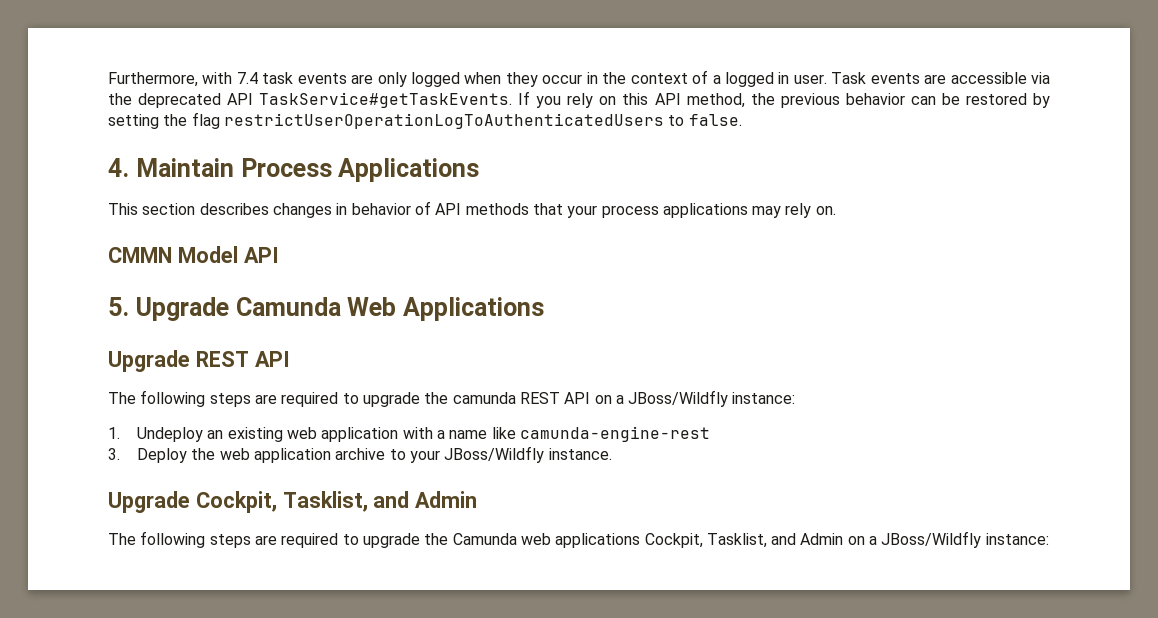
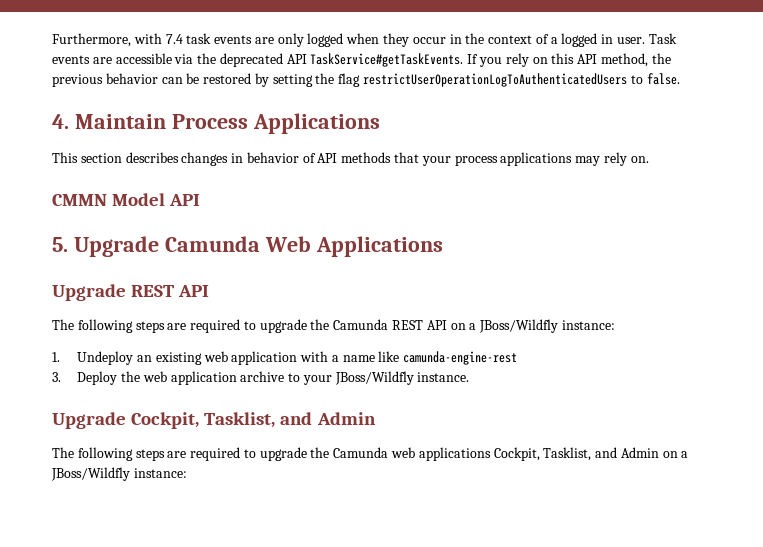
- The following steps are required to upgrade the camunda REST API on a JBoss/Wildfly instance:
+ The following steps are required to upgrade the Camunda REST API on a JBoss/Wildfly instance:

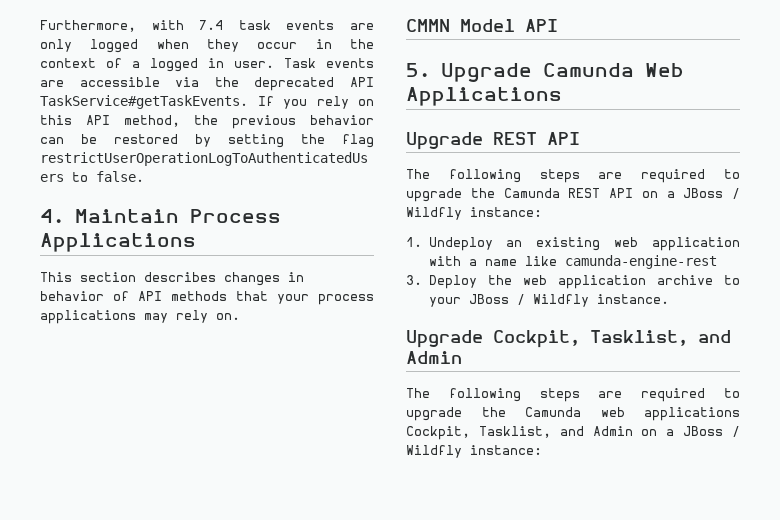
- The following steps are required to upgrade the Camunda REST API on a JBoss/Wildfly instance:
+ The following steps are required to upgrade the Camunda REST API on a JBoss / Wildfly instance:
- 3. Deploy the web application archive to your JBoss/Wildfly instance.
+ 3. Deploy the web application archive to your JBoss / Wildfly instance.
- The following steps are required to upgrade the Camunda web applications Cockpit, Tasklist, and Admin on a JBoss/Wildfly instance:
+ The following steps are required to upgrade the Camunda web applications Cockpit, Tasklist, and Admin on a JBoss / Wildfly instance:

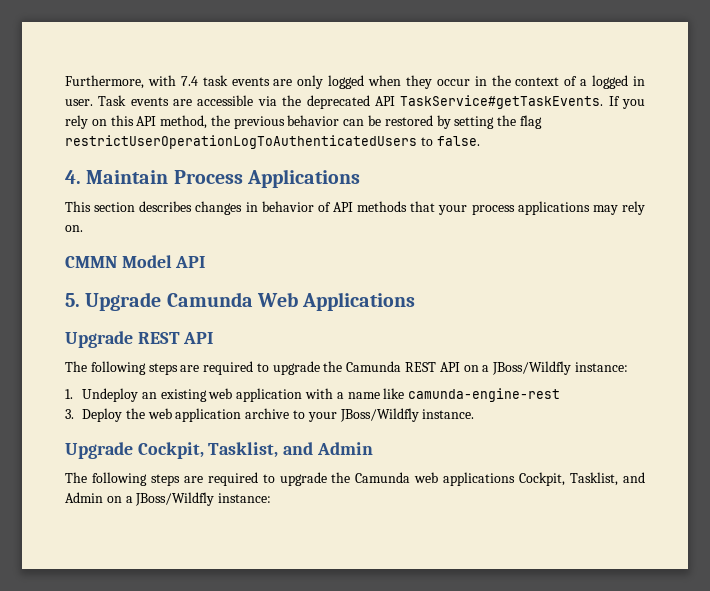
- The following steps are required to upgrade the Camunda REST API on a JBoss / Wildfly instance:
+ The following steps are required to upgrade the Camunda REST API on a JBoss/Wildfly instance:
- 3. Deploy the web application archive to your JBoss / Wildfly instance.
+ 3. Deploy the web application archive to your JBoss/Wildfly instance.
- The following steps are required to upgrade the Camunda web applications Cockpit, Tasklist, and Admin on a JBoss / Wildfly instance:
+ The following steps are required to upgrade the Camunda web applications Cockpit, Tasklist, and Admin on a JBoss/Wildfly instance:

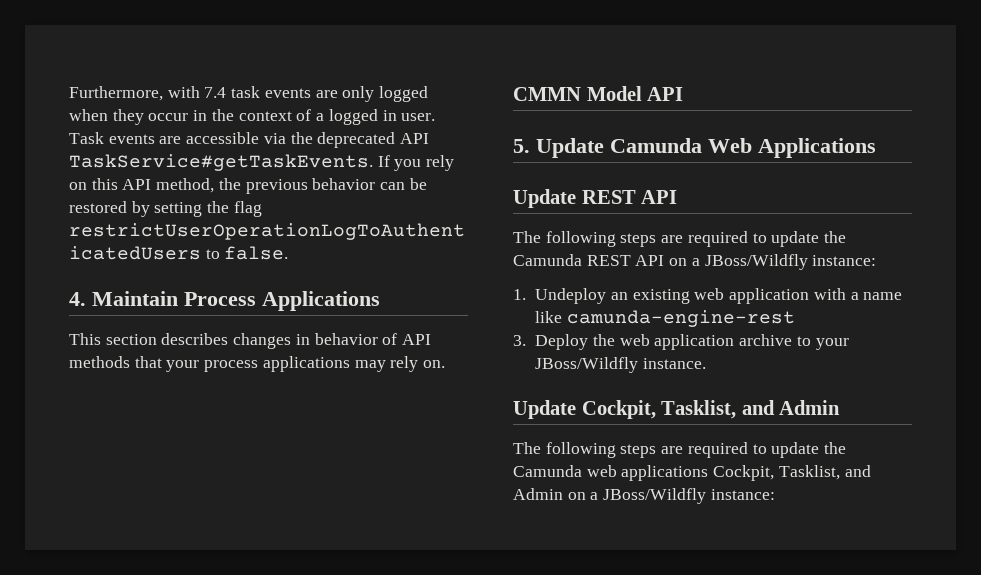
- 5. Upgrade Camunda Web Applications
+ 5. Update Camunda Web Applications
- Upgrade REST API
+ Update REST API
- The following steps are required to upgrade the Camunda REST API on a JBoss/Wildfly instance:
+ The following steps are required to update the Camunda REST API on a JBoss/Wildfly instance:
- Upgrade Cockpit, Tasklist, and Admin
+ Update Cockpit, Tasklist, and Admin
- The following steps are required to upgrade the Camunda web applications Cockpit, Tasklist, and Admin on a JBoss/Wildfly instance:
+ The following steps are required to update the Camunda web applications Cockpit, Tasklist, and Admin on a JBoss/Wildfly instance:

